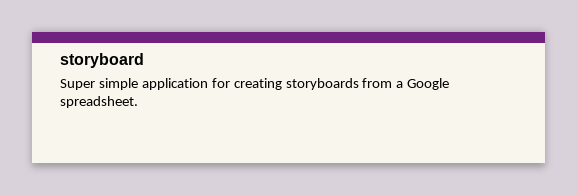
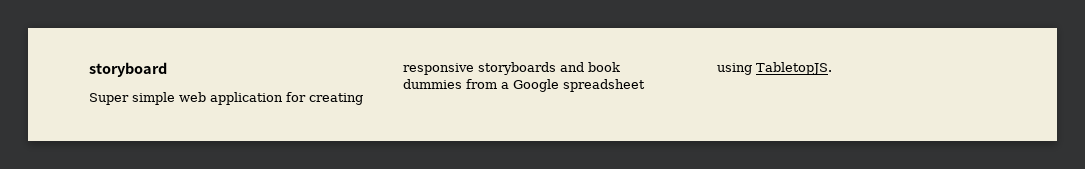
- Super simple application for creating storyboards from a Google spreadsheet.
+ Super simple web application for creating responsive storyboards and book dummies from a Google spreadsheet using TabletopJS.

